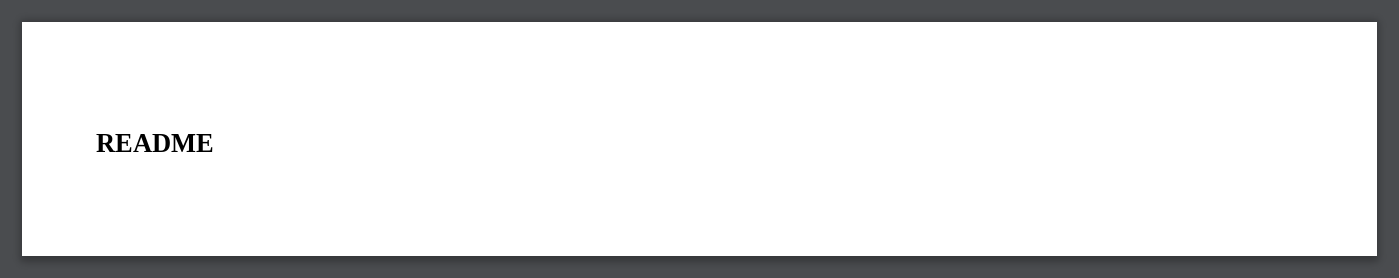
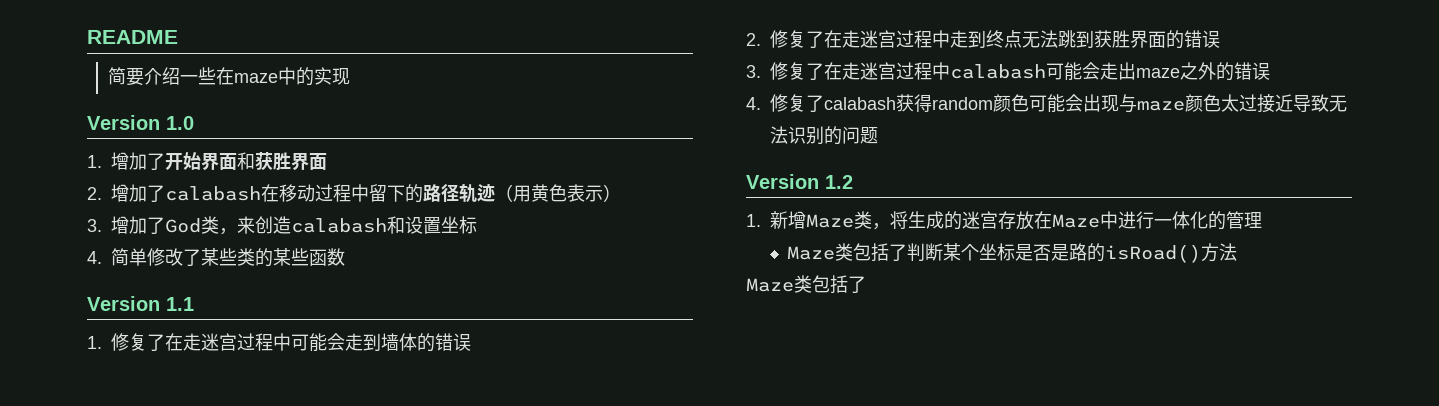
+ 简要介绍一些在maze中的实现
+ Version 1.0
+ 1.增加了开始界面和获胜界面
+ 2.增加了calabash在移动过程中留下的路径轨迹（用黄色表示）
+ 3.增加了God类，来创造calabash和设置坐标
+ 4.简单修改了某些类的某些函数
+ Version 1.1
+ 1.修复了在走迷宫过程中可能会走到墙体的错误
+ 2.修复了在走迷宫过程中走到终点无法跳到获胜界面的错误
+ 3.修复了在走迷宫过程中calabash可能会走出maze之外的错误
+ 4.修复了calabash获得random颜色可能会出现与maze颜色太过接近导致无法识别的问题
+ Version 1.2
+ 1.新增Maze类，将生成的迷宫存放在Maze中进行一体化的管理
+ Maze类包括了判断某个坐标是否是路的isRoad()方法
+ Maze类包括了

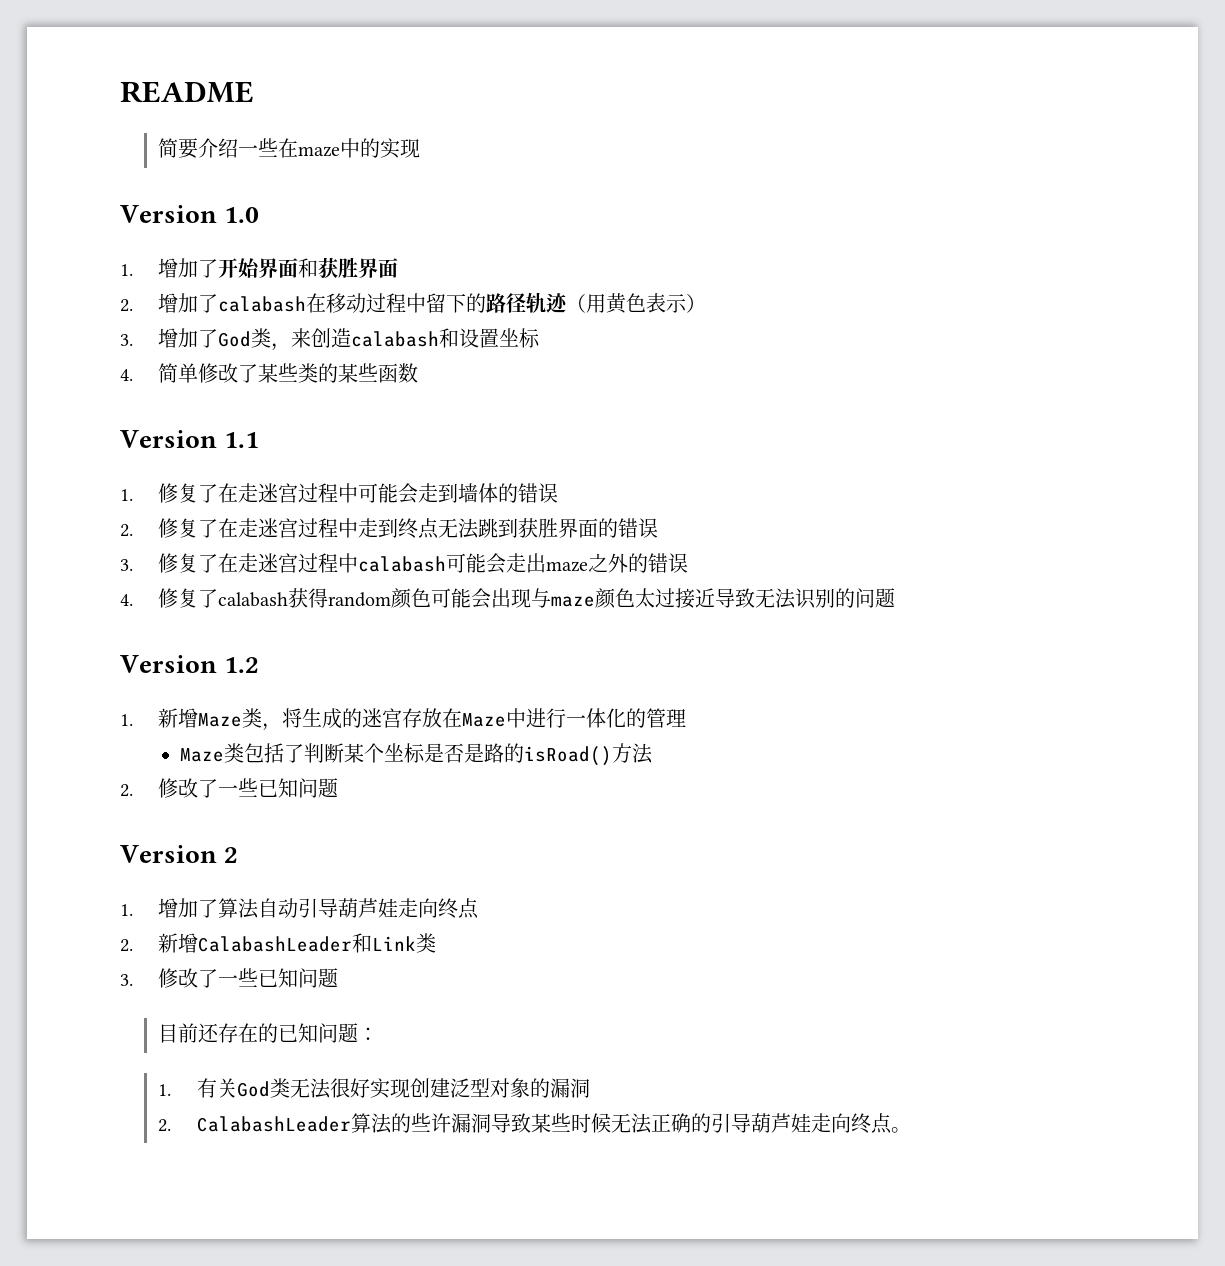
  Maze类包括了判断某个坐标是否是路的isRoad()方法
- Maze类包括了
+ 2.修改了一些已知问题
+ Version 2
+ 1.增加了算法自动引导葫芦娃走向终点
+ 2.新增CalabashLeader和Link类
+ 3.修改了一些已知问题
+ 目前还存在的已知问题：
+ 1.有关God类无法很好实现创建泛型对象的漏洞
+ 2. CalabashLeader算法的些许漏洞导致某些时候无法正确的引导葫芦娃走向终点。

